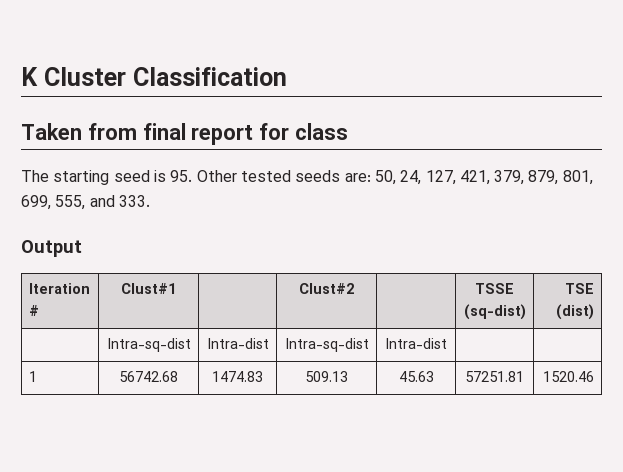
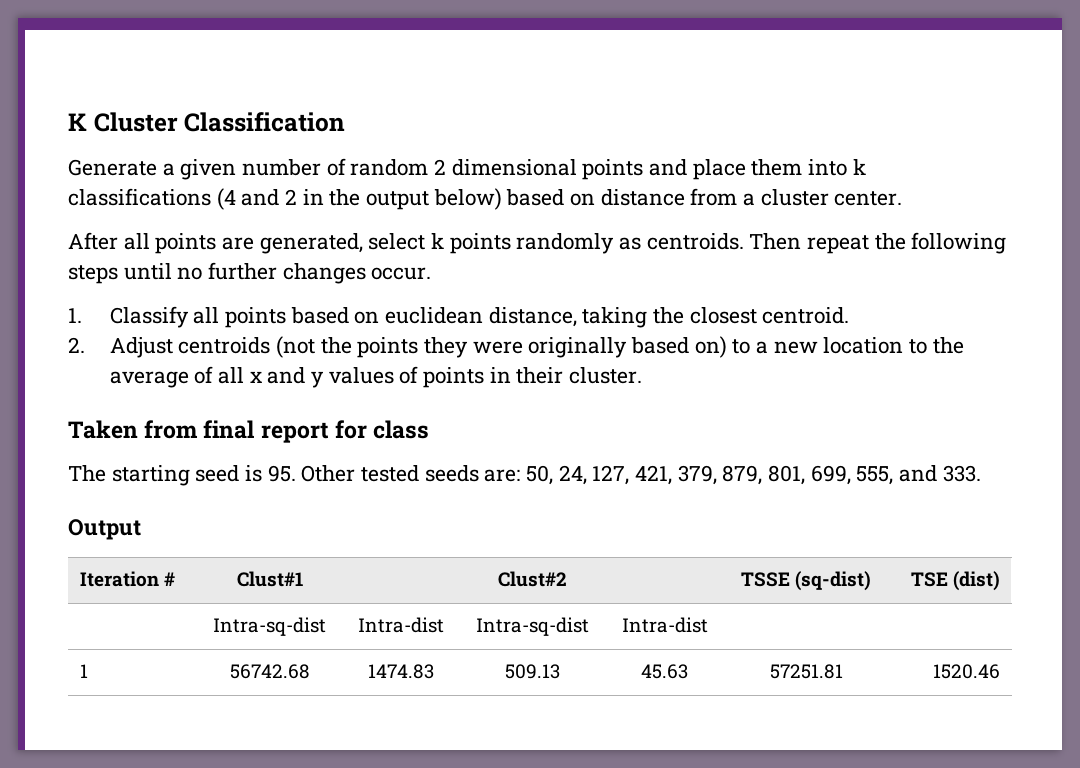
+ Generate a given number of random 2 dimensional points and place them into k classifications (4 and 2 in the output below) based on distance from a cluster center.
+ After all points are generated, select k points randomly as centroids. Then repeat the following steps until no further changes occur.
+ 1. Classify all points based on euclidean distance, taking the closest centroid.
+ 2. Adjust centroids (not the points they were originally based on) to a new location to the average of all x and y values of points in their cluster.

